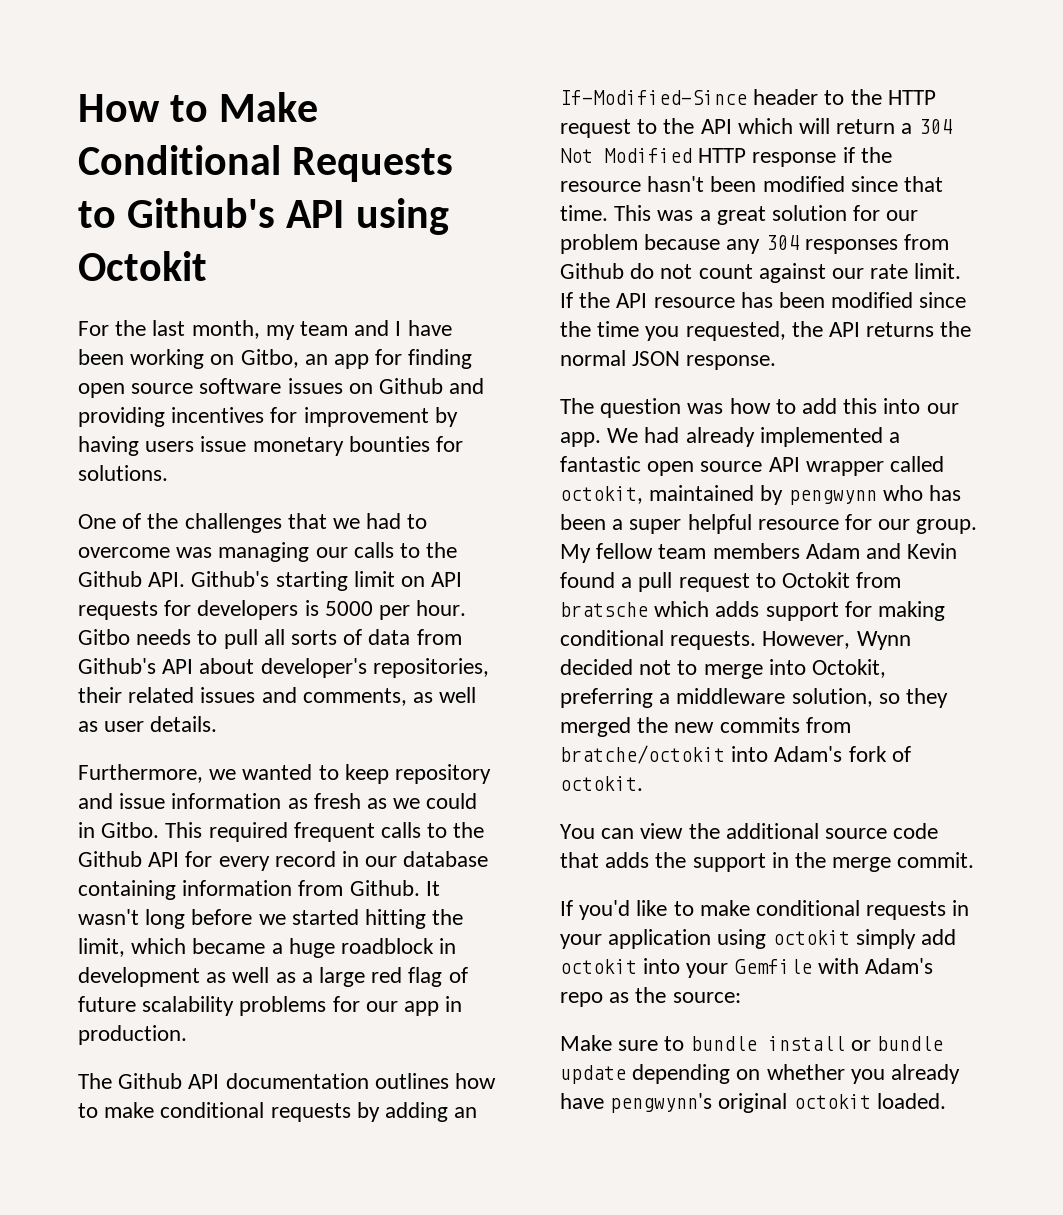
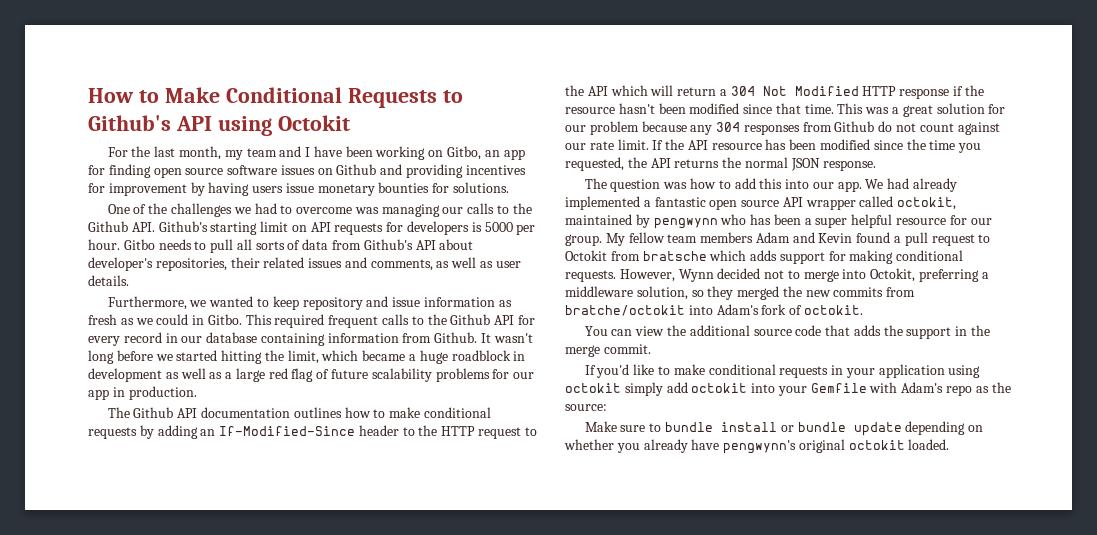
- One of the challenges that we had to overcome was managing our calls to the Github API. Github's starting limit on API requests for developers is 5000 per hour.
+ One of the challenges we had to overcome was managing our calls to the Github API. Github's starting limit on API requests for developers is 5000 per hour.

